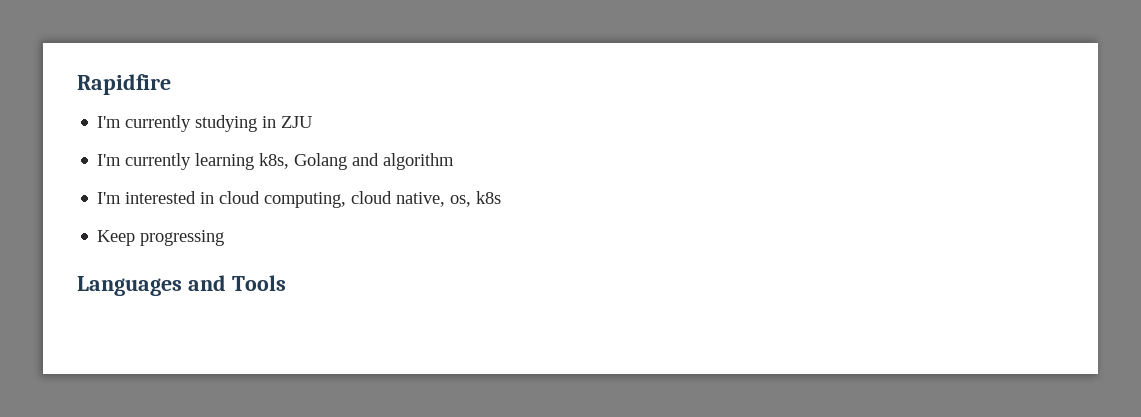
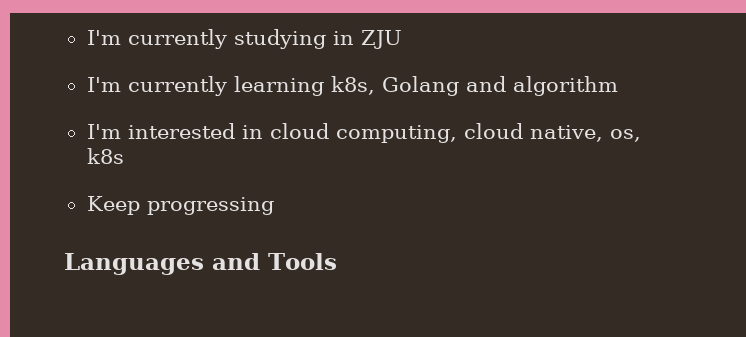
- Rapidfire

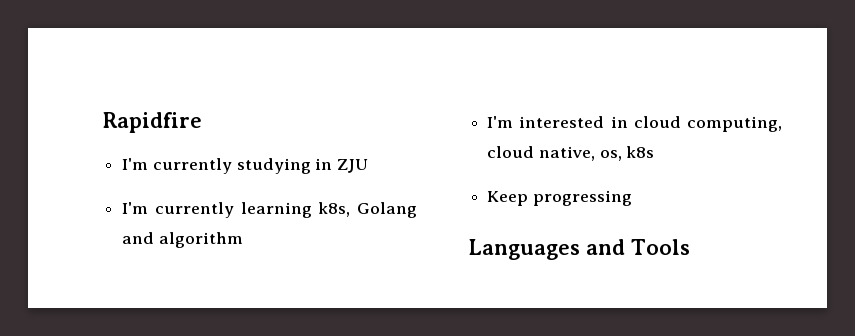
+ Rapidfire

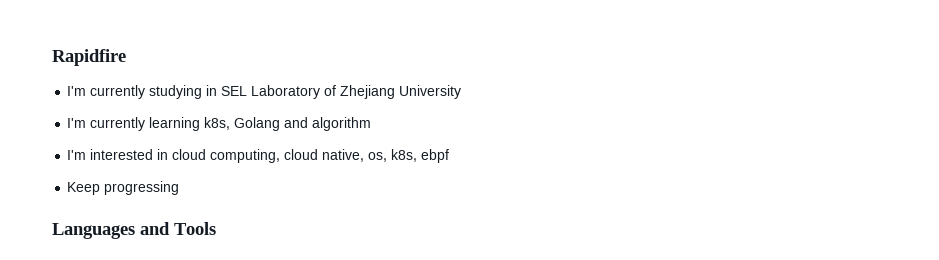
- I'm currently studying in ZJU
+ I'm currently studying in SEL Laboratory of Zhejiang University
- I'm interested in cloud computing, cloud native, os, k8s
+ I'm interested in cloud computing, cloud native, os, k8s, ebpf

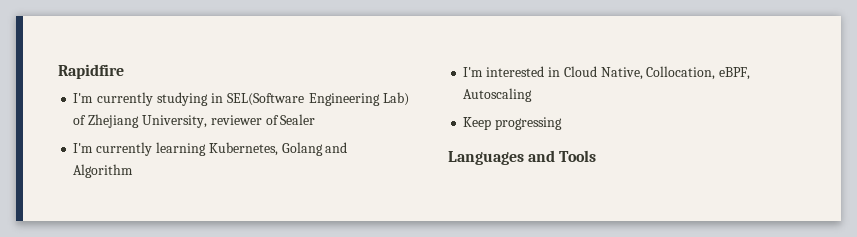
- I'm currently studying in SEL Laboratory of Zhejiang University
+ I'm currently studying in SEL(Software Engineering Lab) of Zhejiang University, reviewer of Sealer
- I'm currently learning k8s, Golang and algorithm
+ I'm currently learning Kubernetes, Golang and Algorithm
- I'm interested in cloud computing, cloud native, os, k8s, ebpf
+ I'm interested in Cloud Native, Collocation, eBPF, Autoscaling

